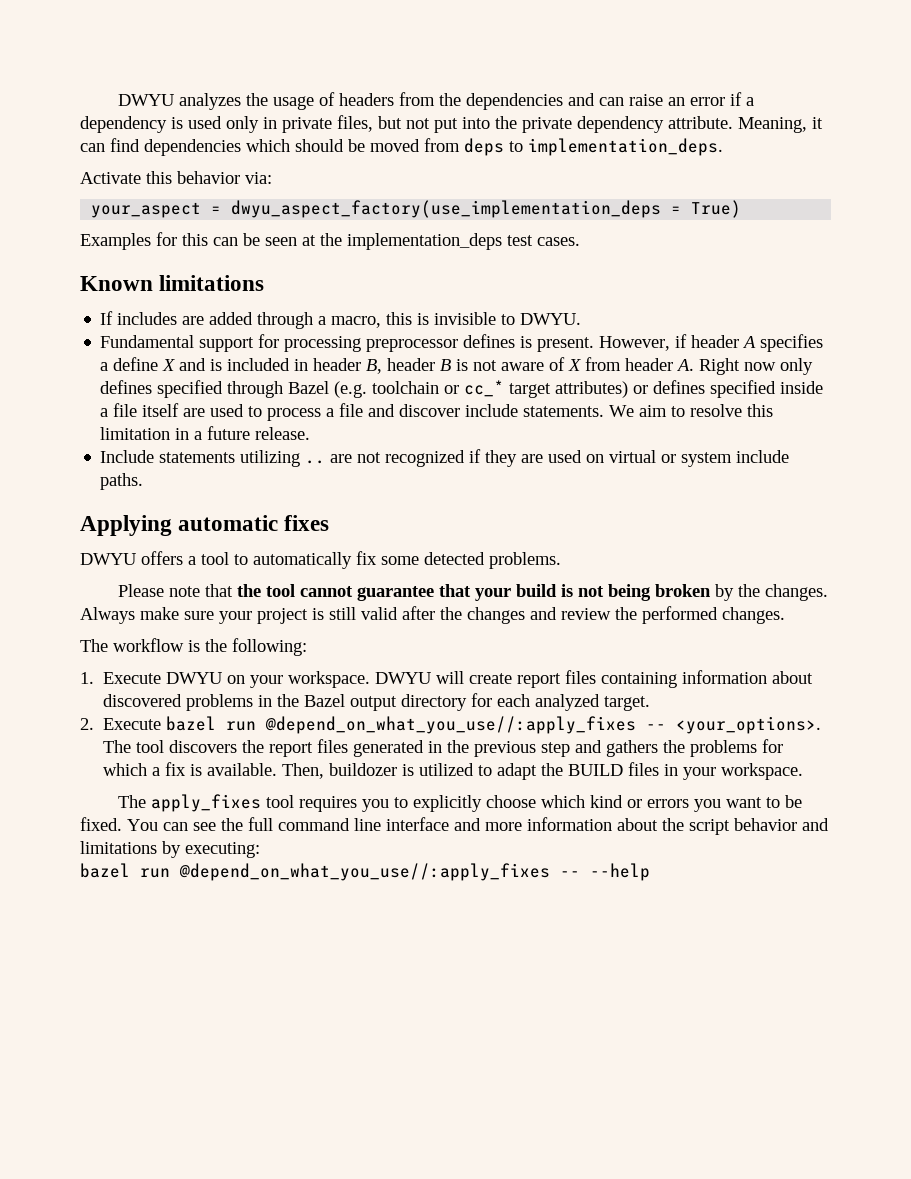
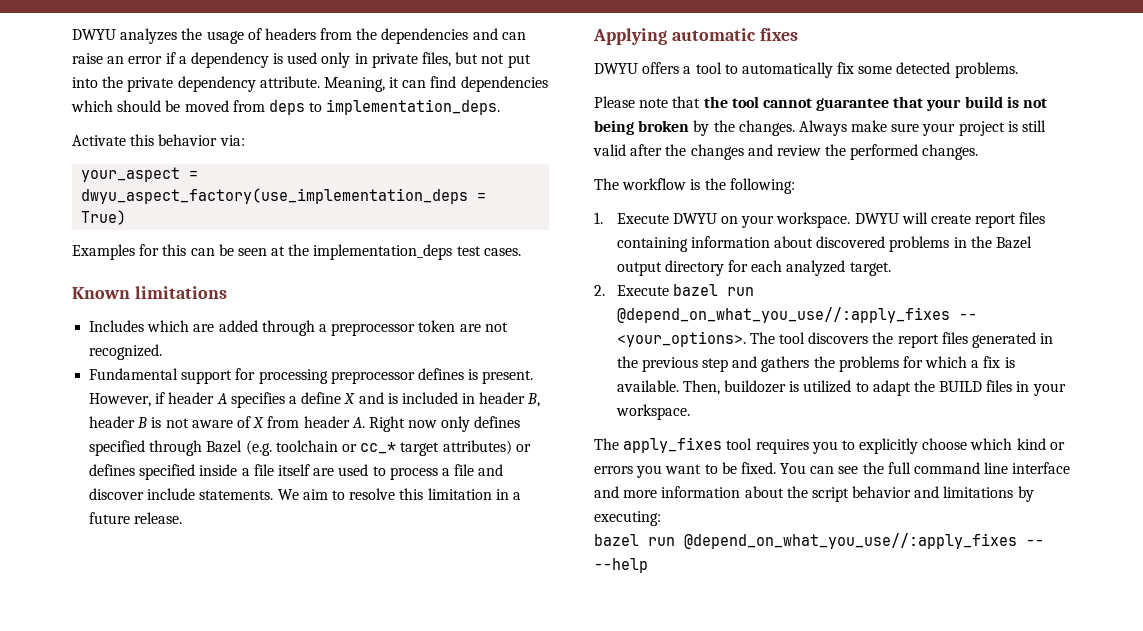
- If includes are added through a macro, this is invisible to DWYU.
+ Includes which are added through a preprocessor token are not recognized.
- Include statements utilizing .. are not recognized if they are used on virtual or system include paths.

